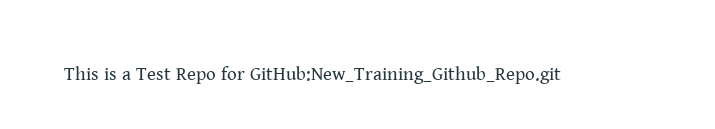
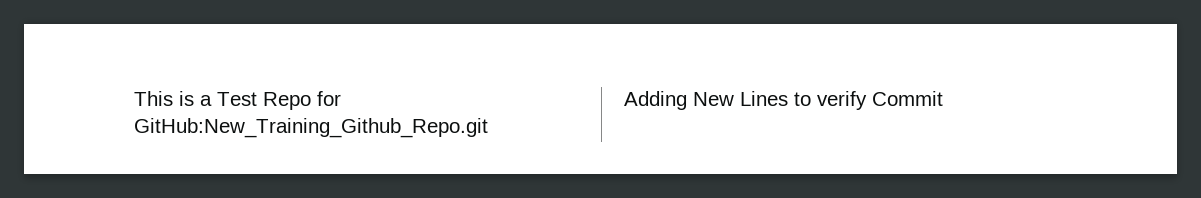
+ Adding New Lines to verify Commit

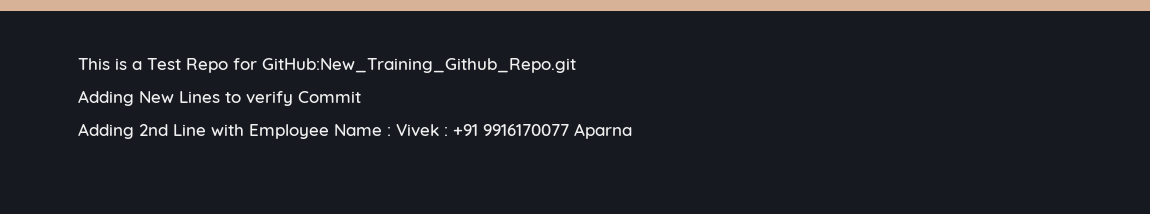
+ Adding 2nd Line with Employee Name : Vivek : +91 9916170077 Aparna

